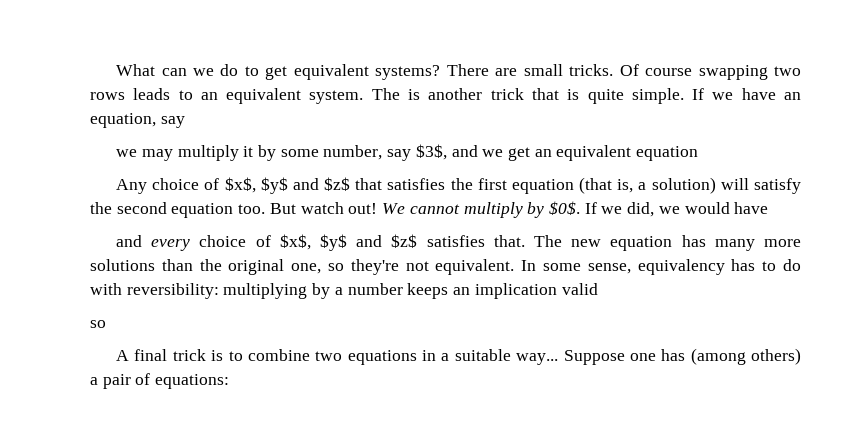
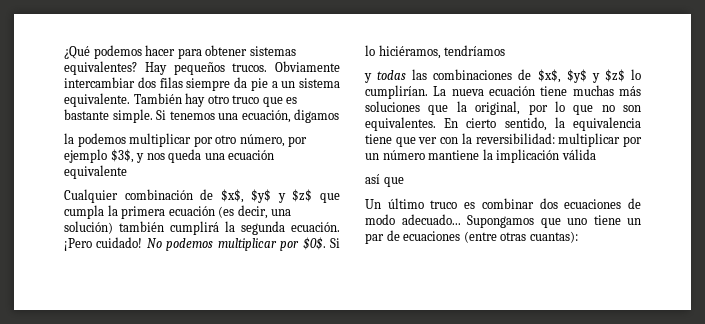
- What can we do to get equivalent systems? There are small tricks. Of course swapping two rows leads to an equivalent system. The is another trick that is quite simple. If we have an equation, say
- we may multiply it by some number, say $3$, and we get an equivalent equation
- Any choice of $x$, $y$ and $z$ that satisfies the first equation (that is, a solution) will satisfy the second equation too. But watch out! We cannot multiply by $0$. If we did, we would have
- and every choice of $x$, $y$ and $z$ satisfies that. The new equation has many more solutions than the original one, so they're not equivalent. In some sense, equivalency has to do with reversibility: multiplying by a number keeps an implication valid
- so
- A final trick is to combine two equations in a suitable way... Suppose one has (among others) a pair of equations:
+ ¿Qué podemos hacer para obtener sistemas equivalentes? Hay pequeños trucos. Obviamente intercambiar dos filas siempre da pie a un sistema equivalente. También hay otro truco que es bastante simple. Si tenemos una ecuación, digamos
+ la podemos multiplicar por otro número, por ejemplo $3$, y nos queda una ecuación equivalente
+ Cualquier combinación de $x$, $y$ y $z$ que cumpla la primera ecuación (es decir, una solución) también cumplirá la segunda ecuación. ¡Pero cuidado! No podemos multiplicar por $0$. Si lo hiciéramos, tendríamos
+ y todas las combinaciones de $x$, $y$ y $z$ lo cumplirían. La nueva ecuación tiene muchas más soluciones que la original, por lo que no son equivalentes. En cierto sentido, la equivalencia tiene que ver con la reversibilidad: multiplicar por un número mantiene la implicación válida
+ así que
+ Un último truco es combinar dos ecuaciones de modo adecuado... Supongamos que uno tiene un par de ecuaciones (entre otras cuantas):

